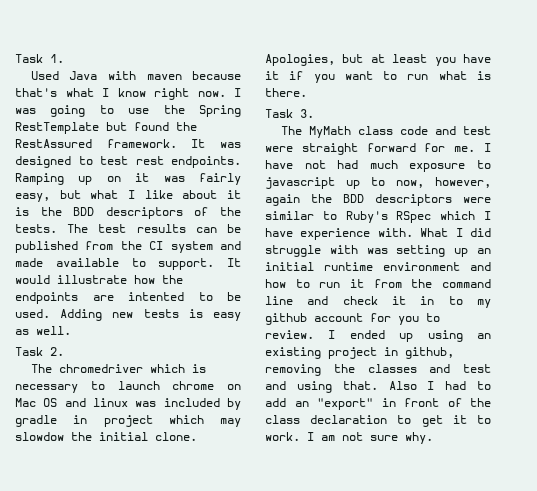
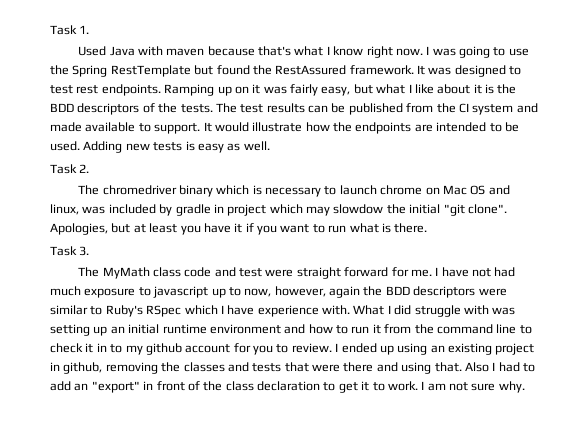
- It would illustrate how the endpoints are intented to be used.
+ It would illustrate how the endpoints are intended to be used.
- The chromedriver which is necessary to launch chrome on Mac OS and linux was included by gradle in project which may slowdow the initial clone.
+ The chromedriver binary which is necessary to launch chrome on Mac OS and linux, was included by gradle in project which may slowdow the initial "git clone".
- What I did struggle with was setting up an initial runtime environment and how to run it from the command line and check it in to my github account for you to review.
+ What I did struggle with was setting up an initial runtime environment and how to run it from the command line to check it in to my github account for you to review.
- I ended up using an existing project in github, removing the classes and test and using that.
+ I ended up using an existing project in github, removing the classes and tests that were there and using that.

